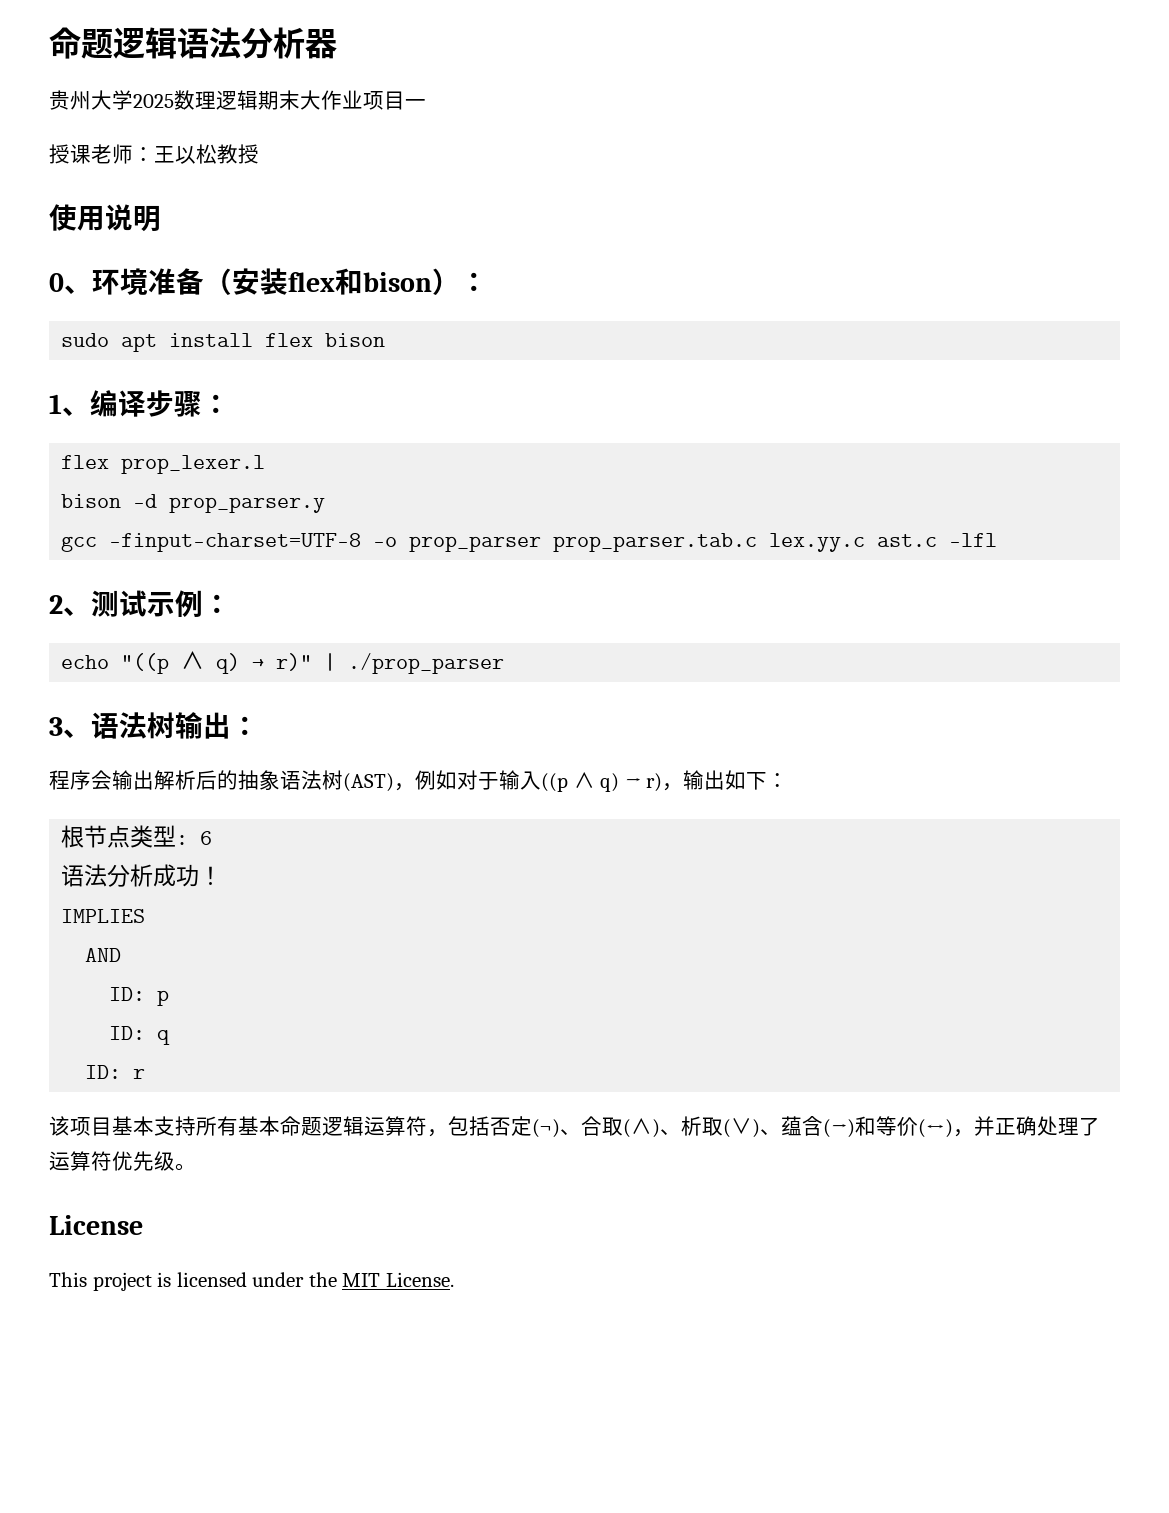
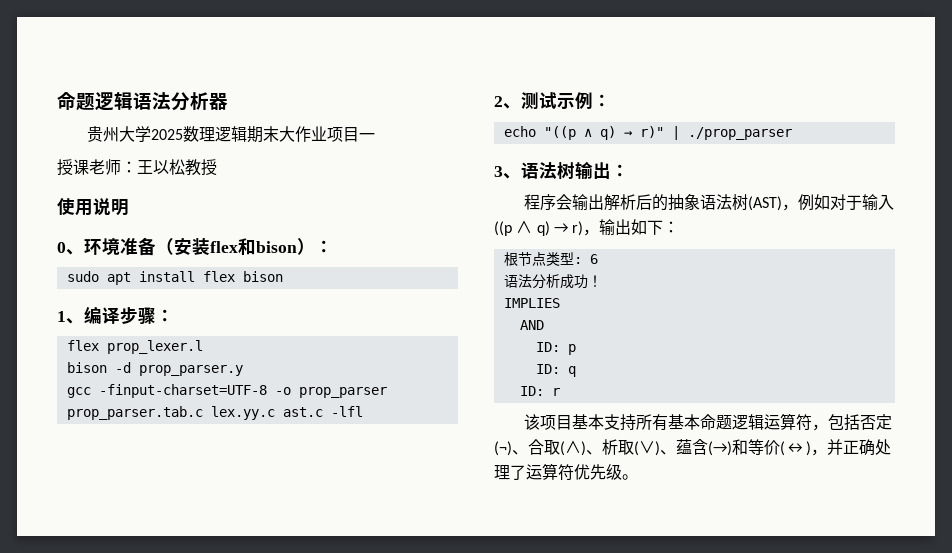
- License
- This project is licensed under the MIT License.

